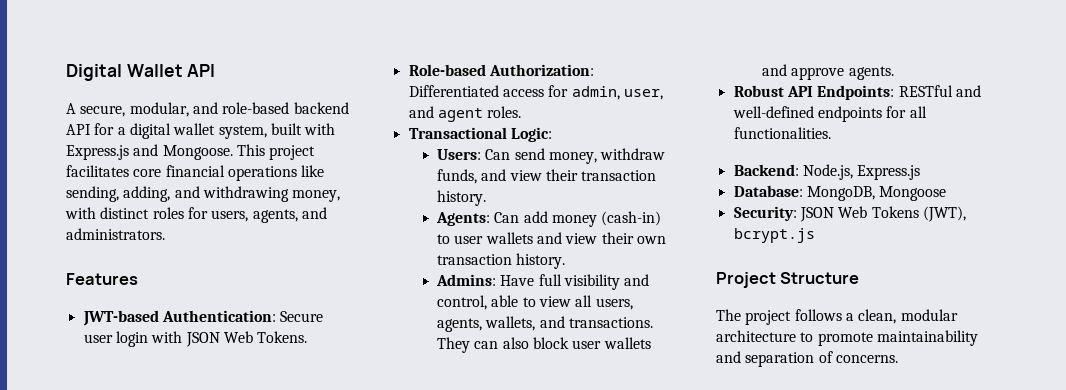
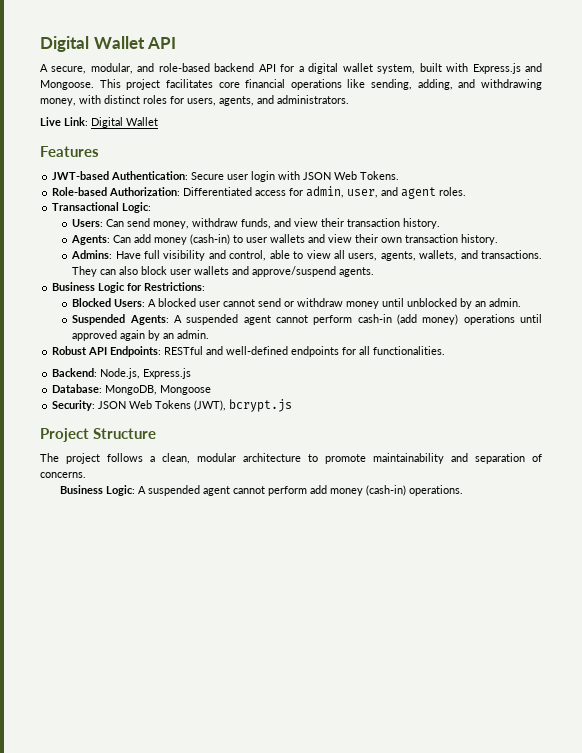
+ Live Link: Digital Wallet
- They can also block user wallets and approve agents.
+ They can also block user wallets and approve/suspend agents.
+ Business Logic for Restrictions:
+ Blocked Users: A blocked user cannot send or withdraw money until unblocked by an admin.
+ Suspended Agents: A suspended agent cannot perform cash-in (add money) operations until approved again by an admin.
+ Business Logic: A suspended agent cannot perform add money (cash-in) operations.

